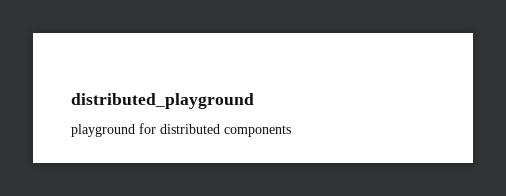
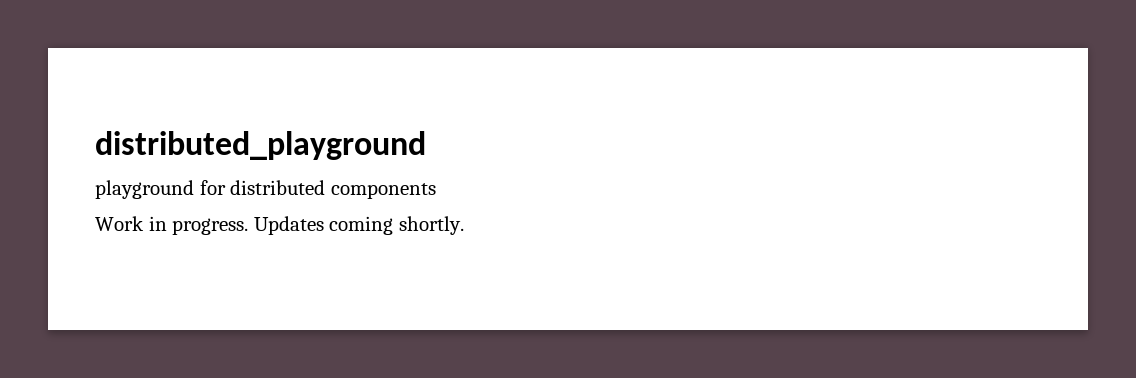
+ Work in progress. Updates coming shortly.

